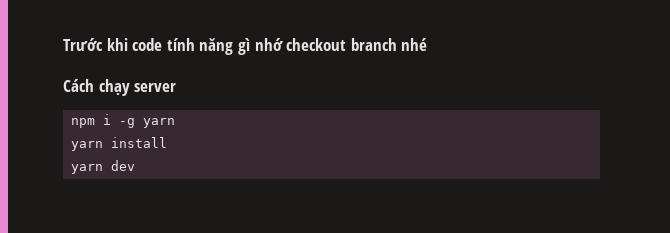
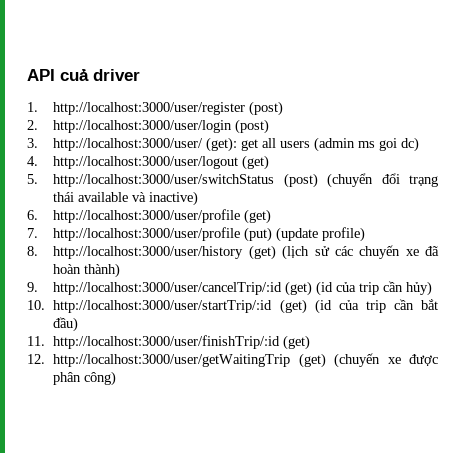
- Trước khi code tính năng gì nhớ checkout branch nhé
- Cách chạy server
- npm i -g yarn
- yarn install
- yarn dev
+ API cuả driver
+ 1. http://localhost:3000/user/register (post)
+ 2. http://localhost:3000/user/login (post)
+ 3. http://localhost:3000/user/ (get): get all users (admin ms goi dc)
+ 4. http://localhost:3000/user/logout (get)
+ 5. http://localhost:3000/user/switchStatus (post) (chuyển đổi trạng thái available và inactive)
+ 6. http://localhost:3000/user/profile (get)
+ 7. http://localhost:3000/user/profile (put) (update profile)
+ 8. http://localhost:3000/user/history (get) (lịch sử các chuyến xe đã hoàn thành)
+ 9. http://localhost:3000/user/cancelTrip/:id (get) (id của trip cần hủy)
+ 10. http://localhost:3000/user/startTrip/:id (get) (id của trip cần bắt đầu)
+ 11. http://localhost:3000/user/finishTrip/:id (get)
+ 12. http://localhost:3000/user/getWaitingTrip (get) (chuyến xe được phân công)

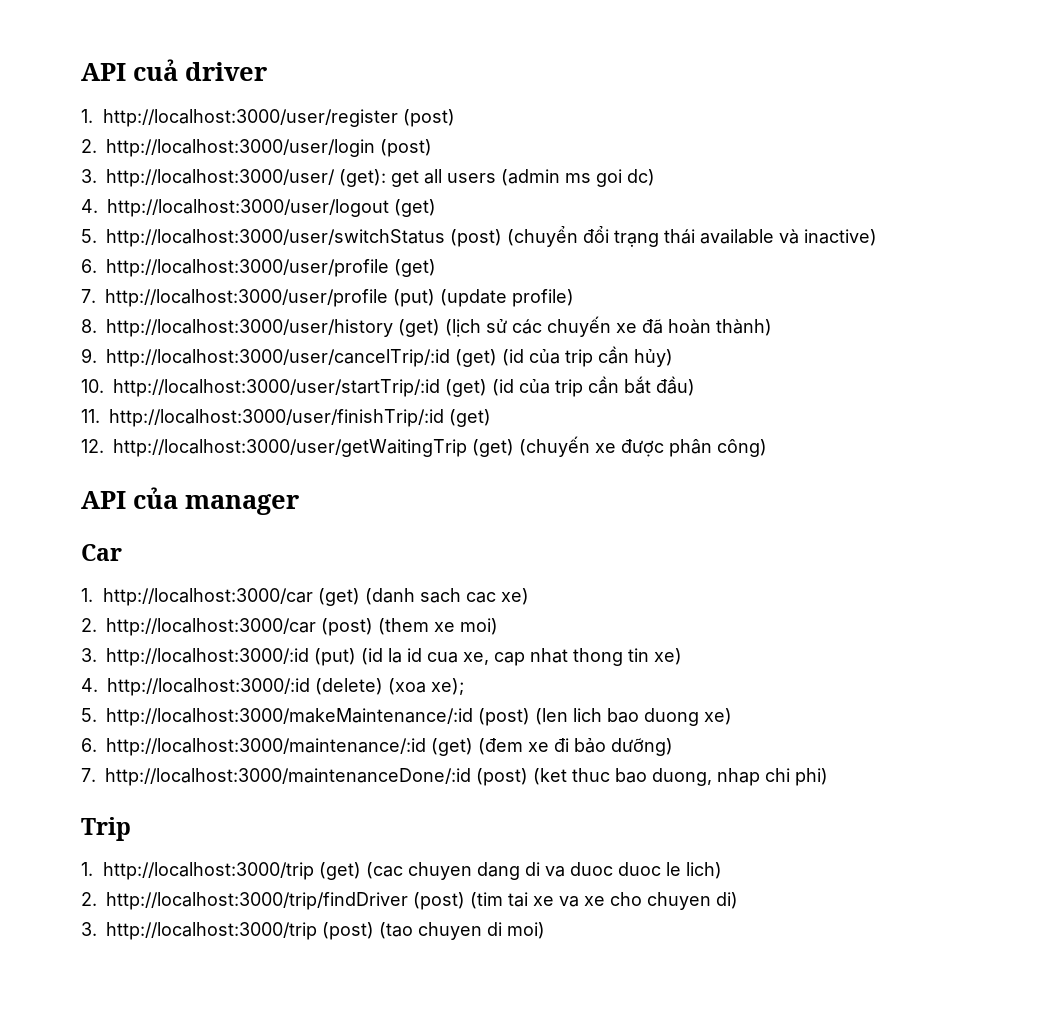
+ API của manager
+ Car
+ 1. http://localhost:3000/car (get) (danh sach cac xe)
+ 2. http://localhost:3000/car (post) (them xe moi)
+ 3. http://localhost:3000/:id (put) (id la id cua xe, cap nhat thong tin xe)
+ 4. http://localhost:3000/:id (delete) (xoa xe);
+ 5. http://localhost:3000/makeMaintenance/:id (post) (len lich bao duong xe)
+ 6. http://localhost:3000/maintenance/:id (get) (đem xe đi bảo dưỡng)
+ 7. http://localhost:3000/maintenanceDone/:id (post) (ket thuc bao duong, nhap chi phi)
+ Trip
+ 1. http://localhost:3000/trip (get) (cac chuyen dang di va duoc duoc le lich)
+ 2. http://localhost:3000/trip/findDriver (post) (tim tai xe va xe cho chuyen di)
+ 3. http://localhost:3000/trip (post) (tao chuyen di moi)

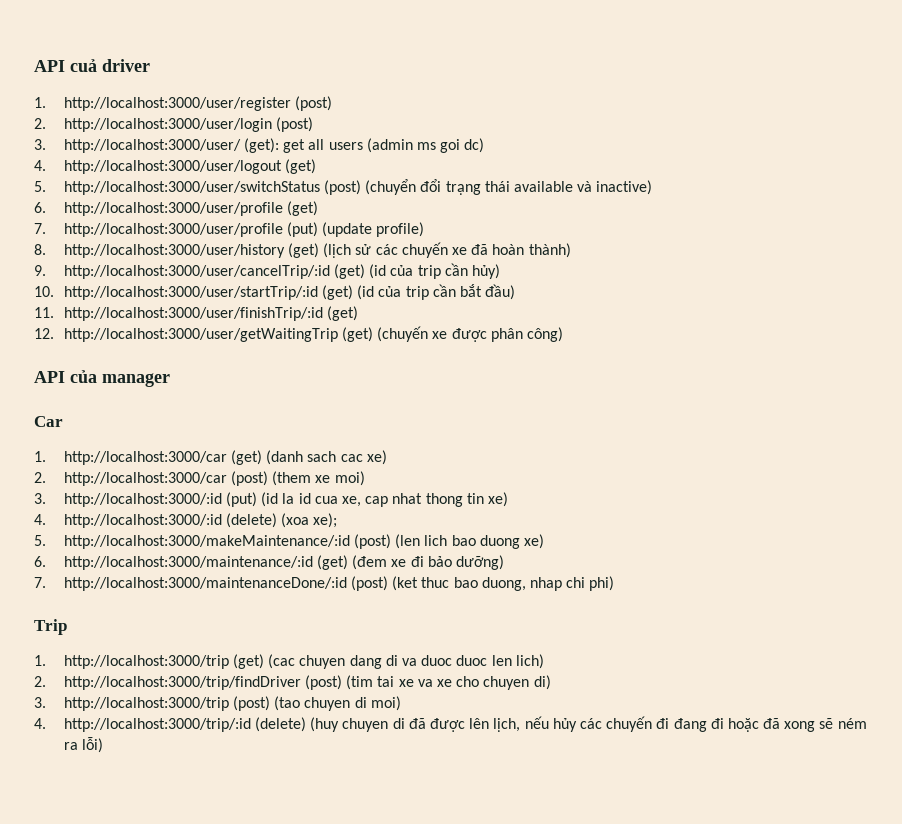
- 1. http://localhost:3000/trip (get) (cac chuyen dang di va duoc duoc le lich)
+ 1. http://localhost:3000/trip (get) (cac chuyen dang di va duoc duoc len lich)
+ 4. http://localhost:3000/trip/:id (delete) (huy chuyen di đã được lên lịch, nếu hủy các chuyến đi đang đi hoặc đã xong sẽ ném ra lỗi)

